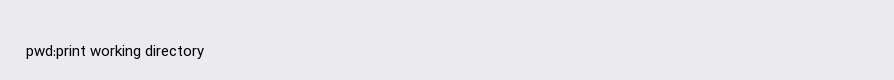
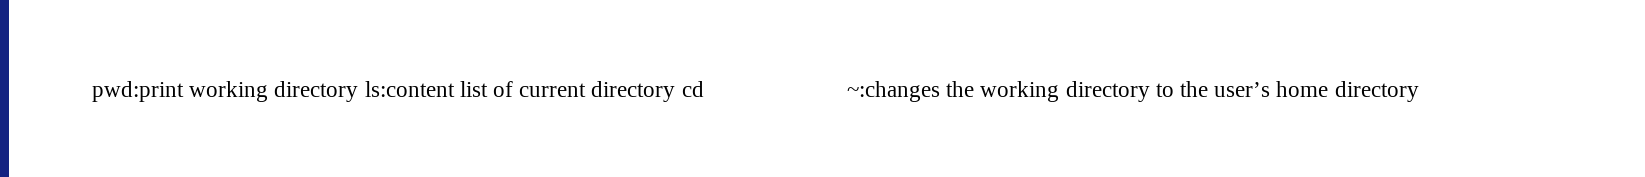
- pwd:print working directory
+ pwd:print working directory ls:content list of current directory cd ~:changes the working directory to the user’s home directory

